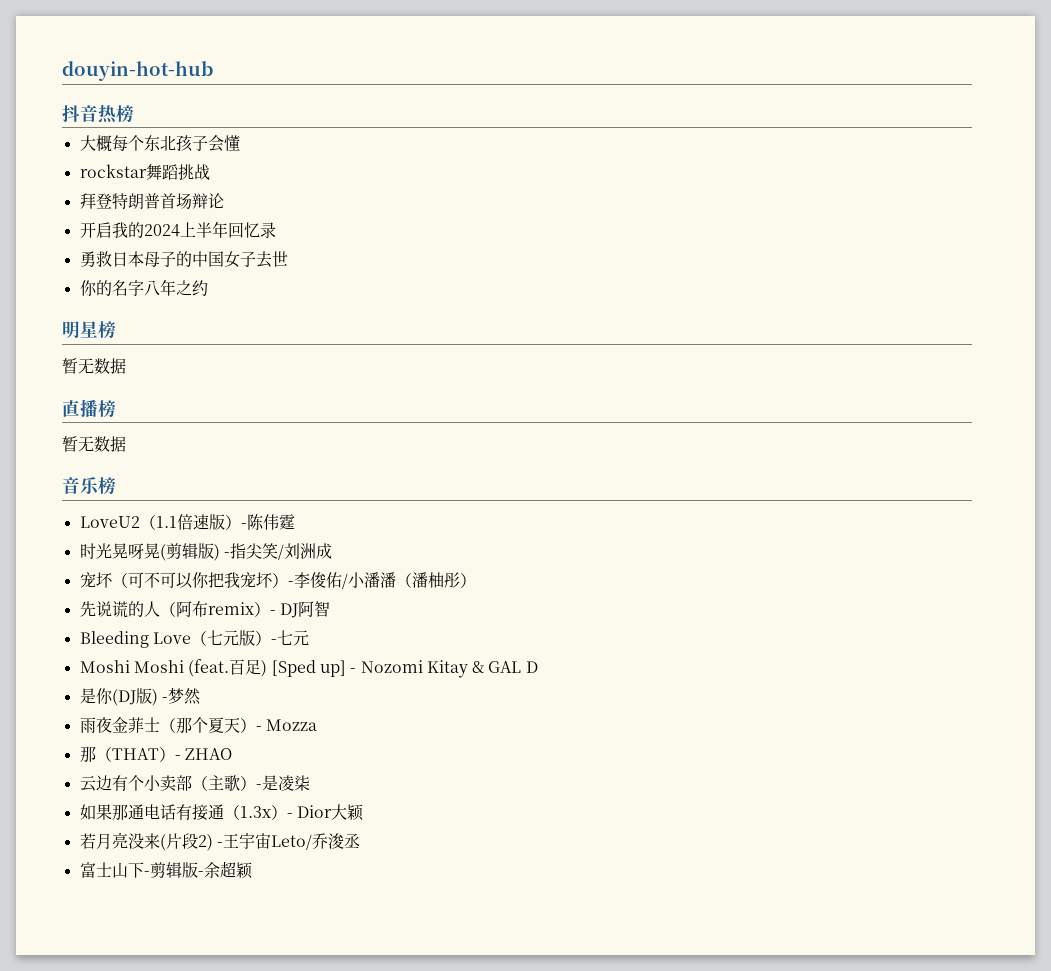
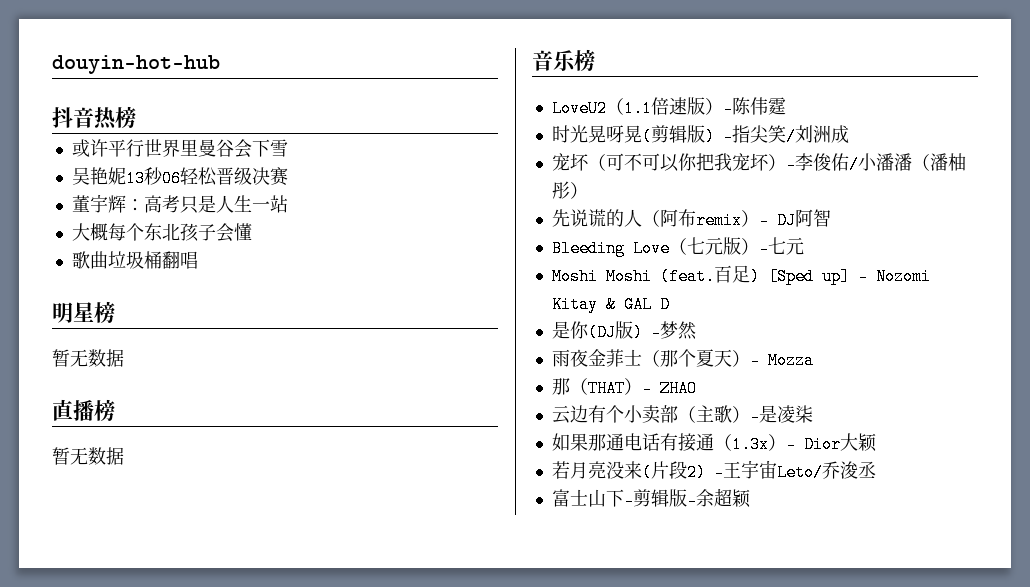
+ 或许平行世界里曼谷会下雪
+ 吴艳妮13秒06轻松晋级决赛
+ 董宇辉：高考只是人生一站
- rockstar舞蹈挑战
- 拜登特朗普首场辩论
- 开启我的2024上半年回忆录
- 勇救日本母子的中国女子去世
- 你的名字八年之约
+ 歌曲垃圾桶翻唱

